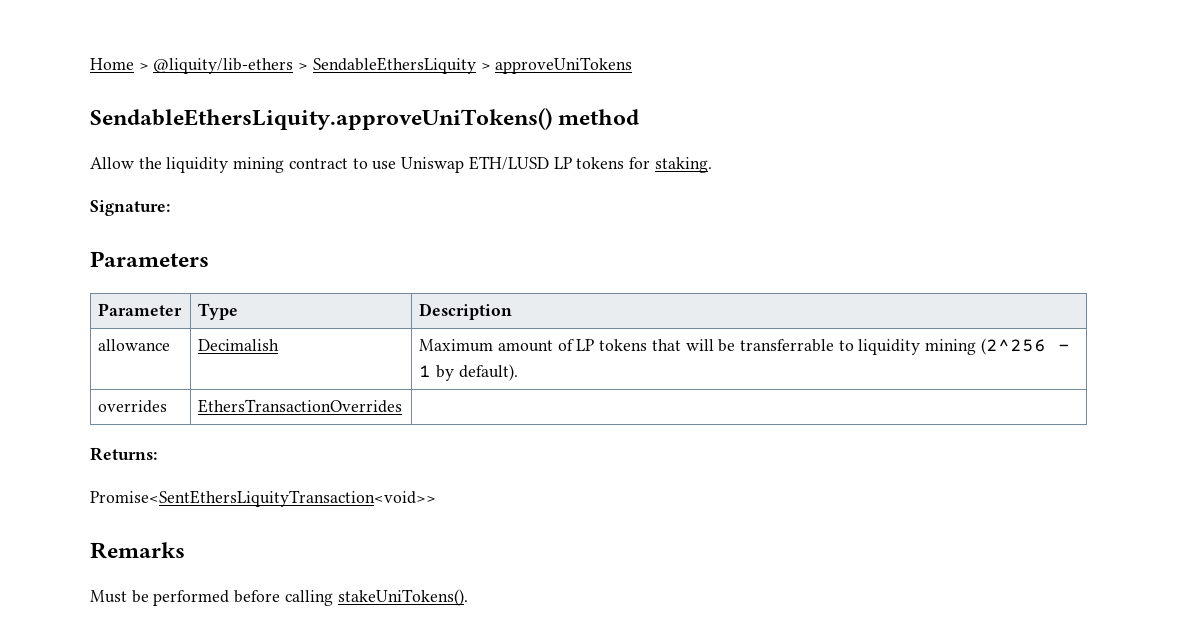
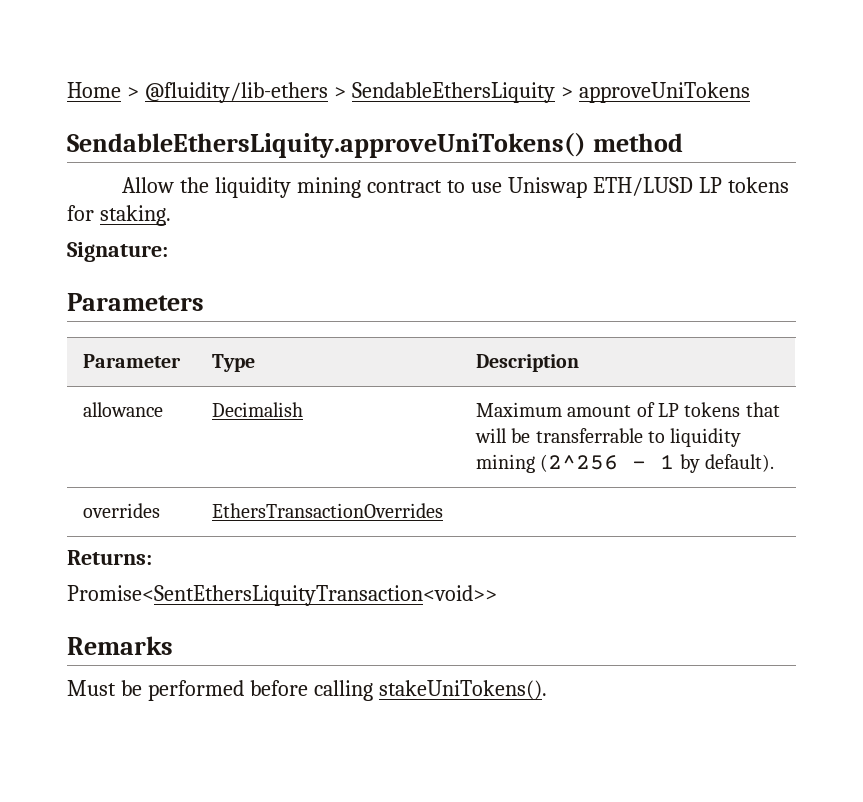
- Home > @liquity/lib-ethers > SendableEthersLiquity > approveUniTokens
+ Home > @fluidity/lib-ethers > SendableEthersLiquity > approveUniTokens

